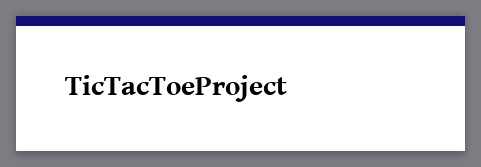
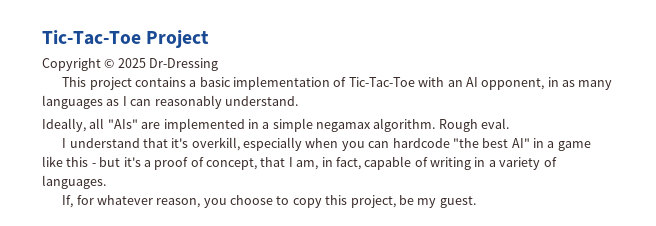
- TicTacToeProject
+ Tic-Tac-Toe Project
+ Copyright © 2025 Dr-Dressing
+ This project contains a basic implementation of Tic-Tac-Toe with an AI opponent, in as many languages as I can reasonably understand.
+ Ideally, all "AIs" are implemented in a simple negamax algorithm. Rough eval.
+ I understand that it's overkill, especially when you can hardcode "the best AI" in a game like this - but it's a proof of concept, that I am, in fact, capable of writing in a variety of languages.
+ If, for whatever reason, you choose to copy this project, be my guest.

